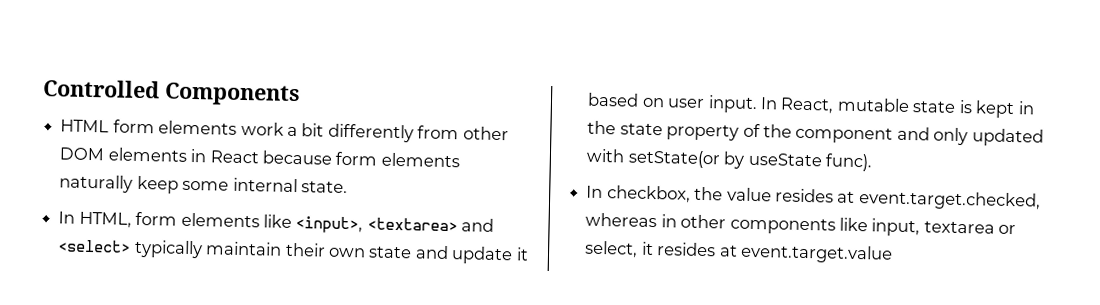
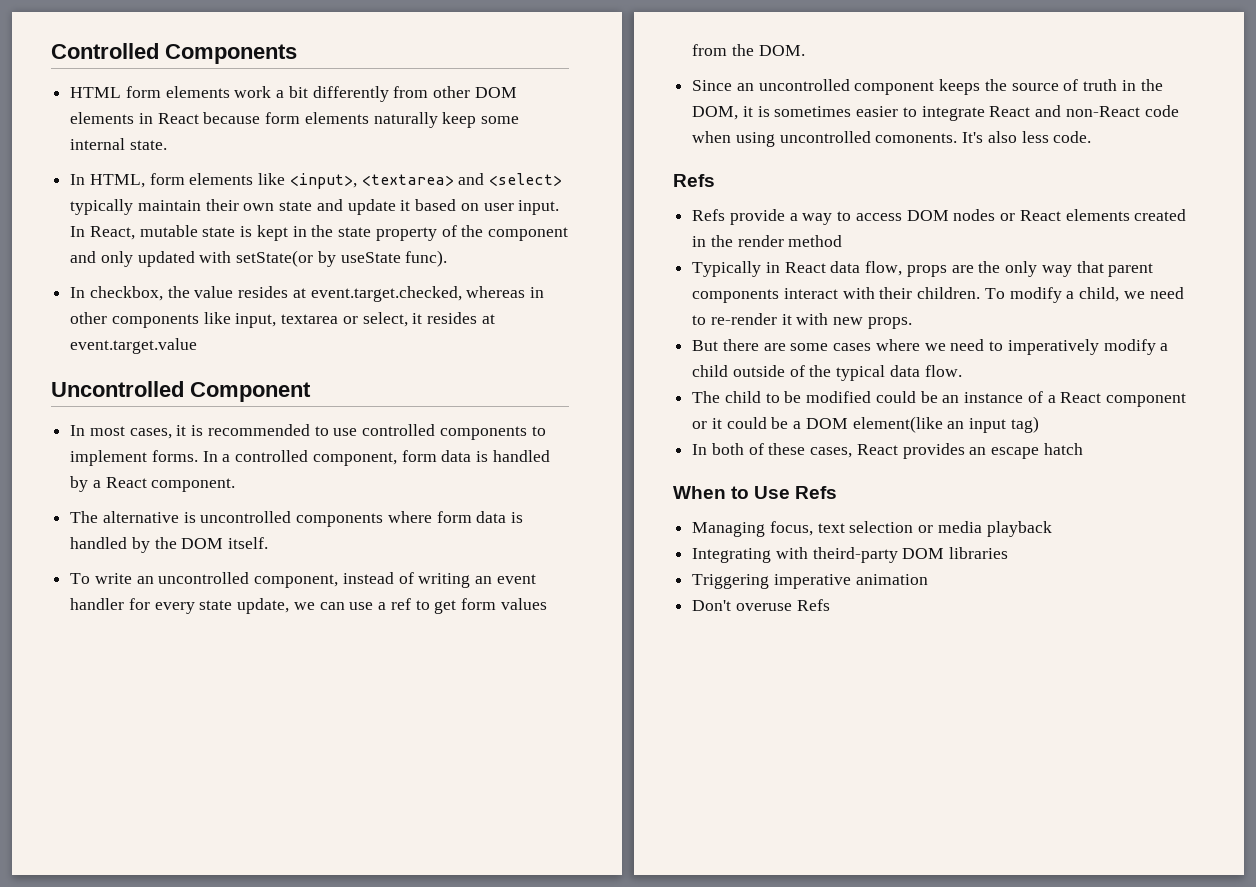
+ Uncontrolled Component
+ In most cases, it is recommended to use controlled components to implement forms. In a controlled component, form data is handled by a React component.
+ The alternative is uncontrolled components where form data is handled by the DOM itself.
+ To write an uncontrolled component, instead of writing an event handler for every state update, we can use a ref to get form values from the DOM.
+ Since an uncontrolled component keeps the source of truth in the DOM, it is sometimes easier to integrate React and non-React code when using uncontrolled comonents. It's also less code.
+ Refs
+ Refs provide a way to access DOM nodes or React elements created in the render method
+ Typically in React data flow, props are the only way that parent components interact with their children. To modify a child, we need to re-render it with new props.
+ But there are some cases where we need to imperatively modify a child outside of the typical data flow.
+ The child to be modified could be an instance of a React component or it could be a DOM element(like an input tag)
+ In both of these cases, React provides an escape hatch
+ When to Use Refs
+ Managing focus, text selection or media playback
+ Integrating with theird-party DOM libraries
+ Triggering imperative animation
+ Don't overuse Refs

